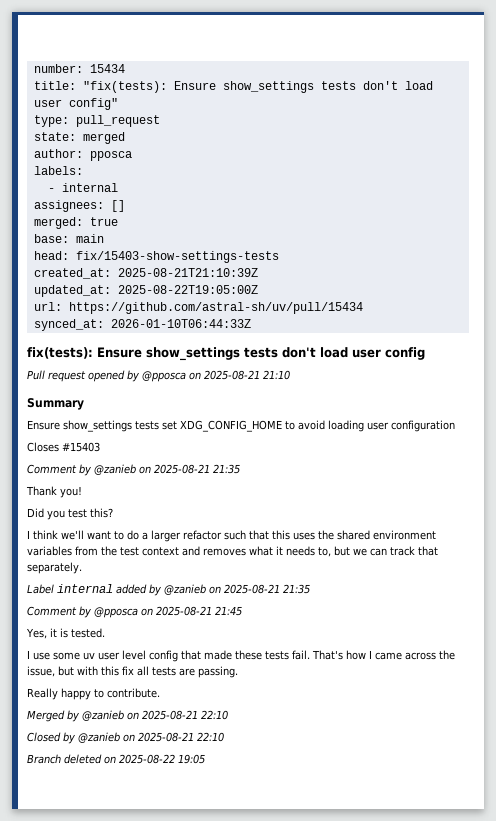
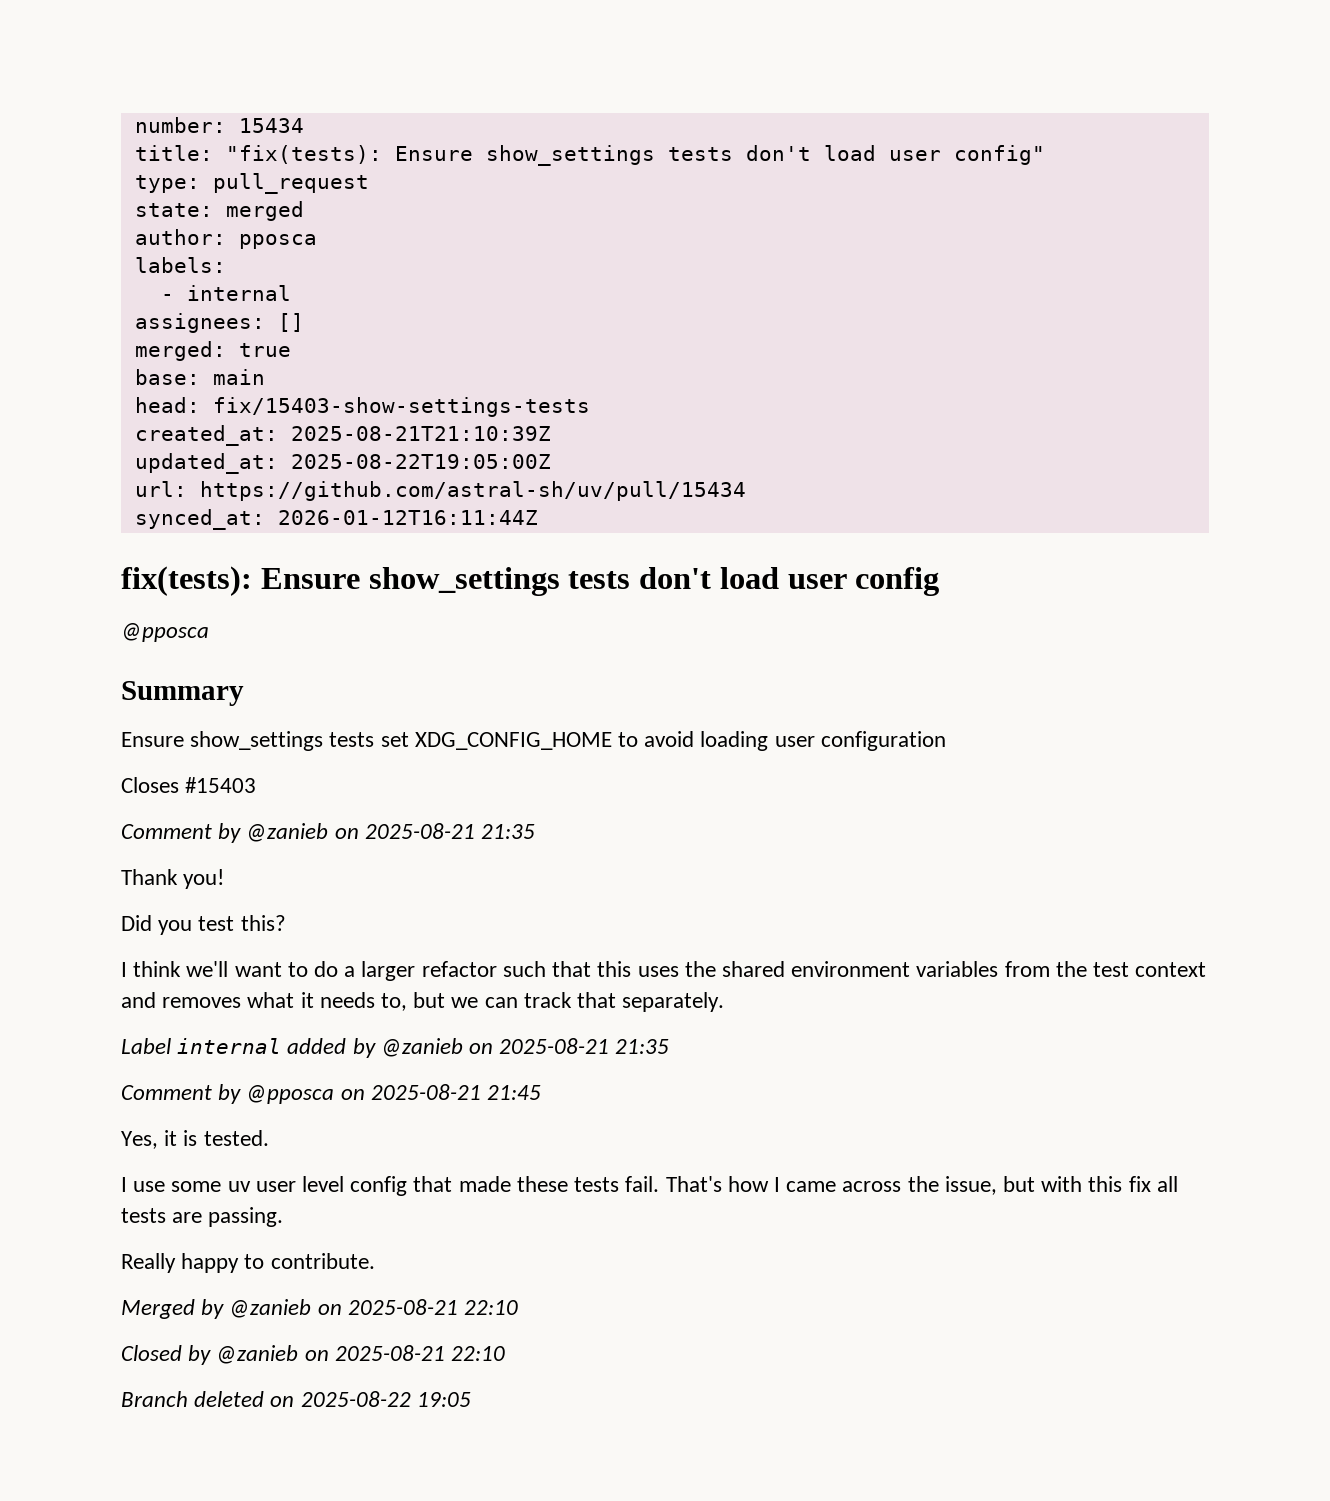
- synced_at: 2026-01-10T06:44:33Z
+ synced_at: 2026-01-12T16:11:44Z
  fix(tests): Ensure show_settings tests don't load user config
- Pull request opened by @pposca on 2025-08-21 21:10
+ @pposca

